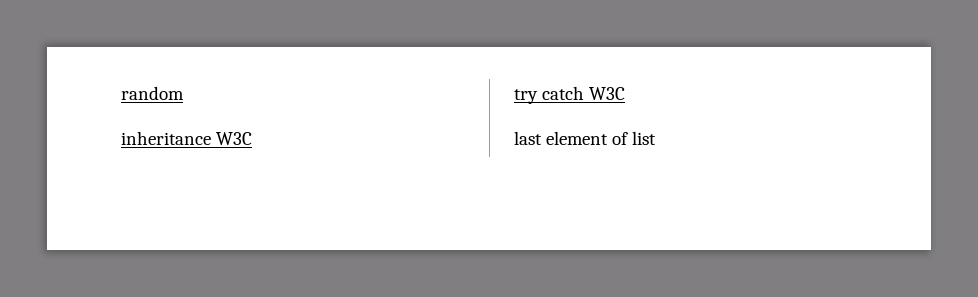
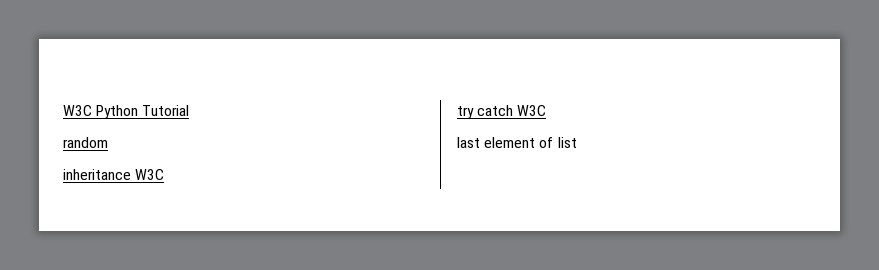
+ W3C Python Tutorial

